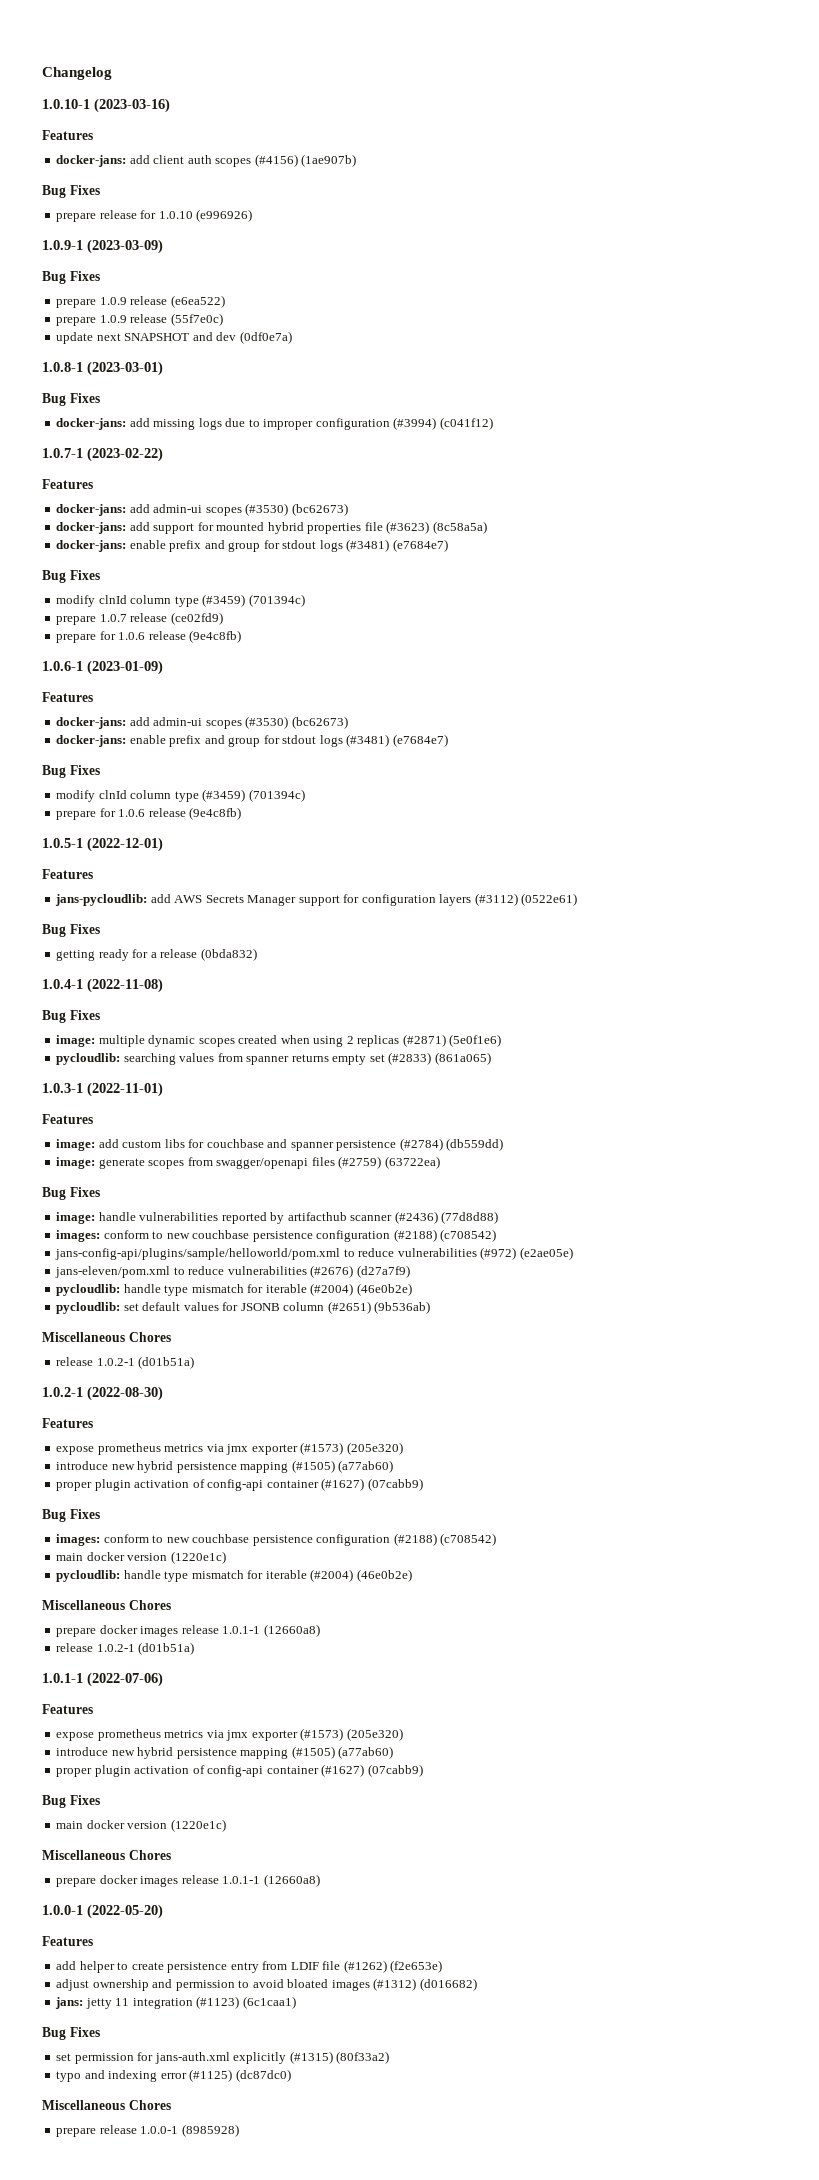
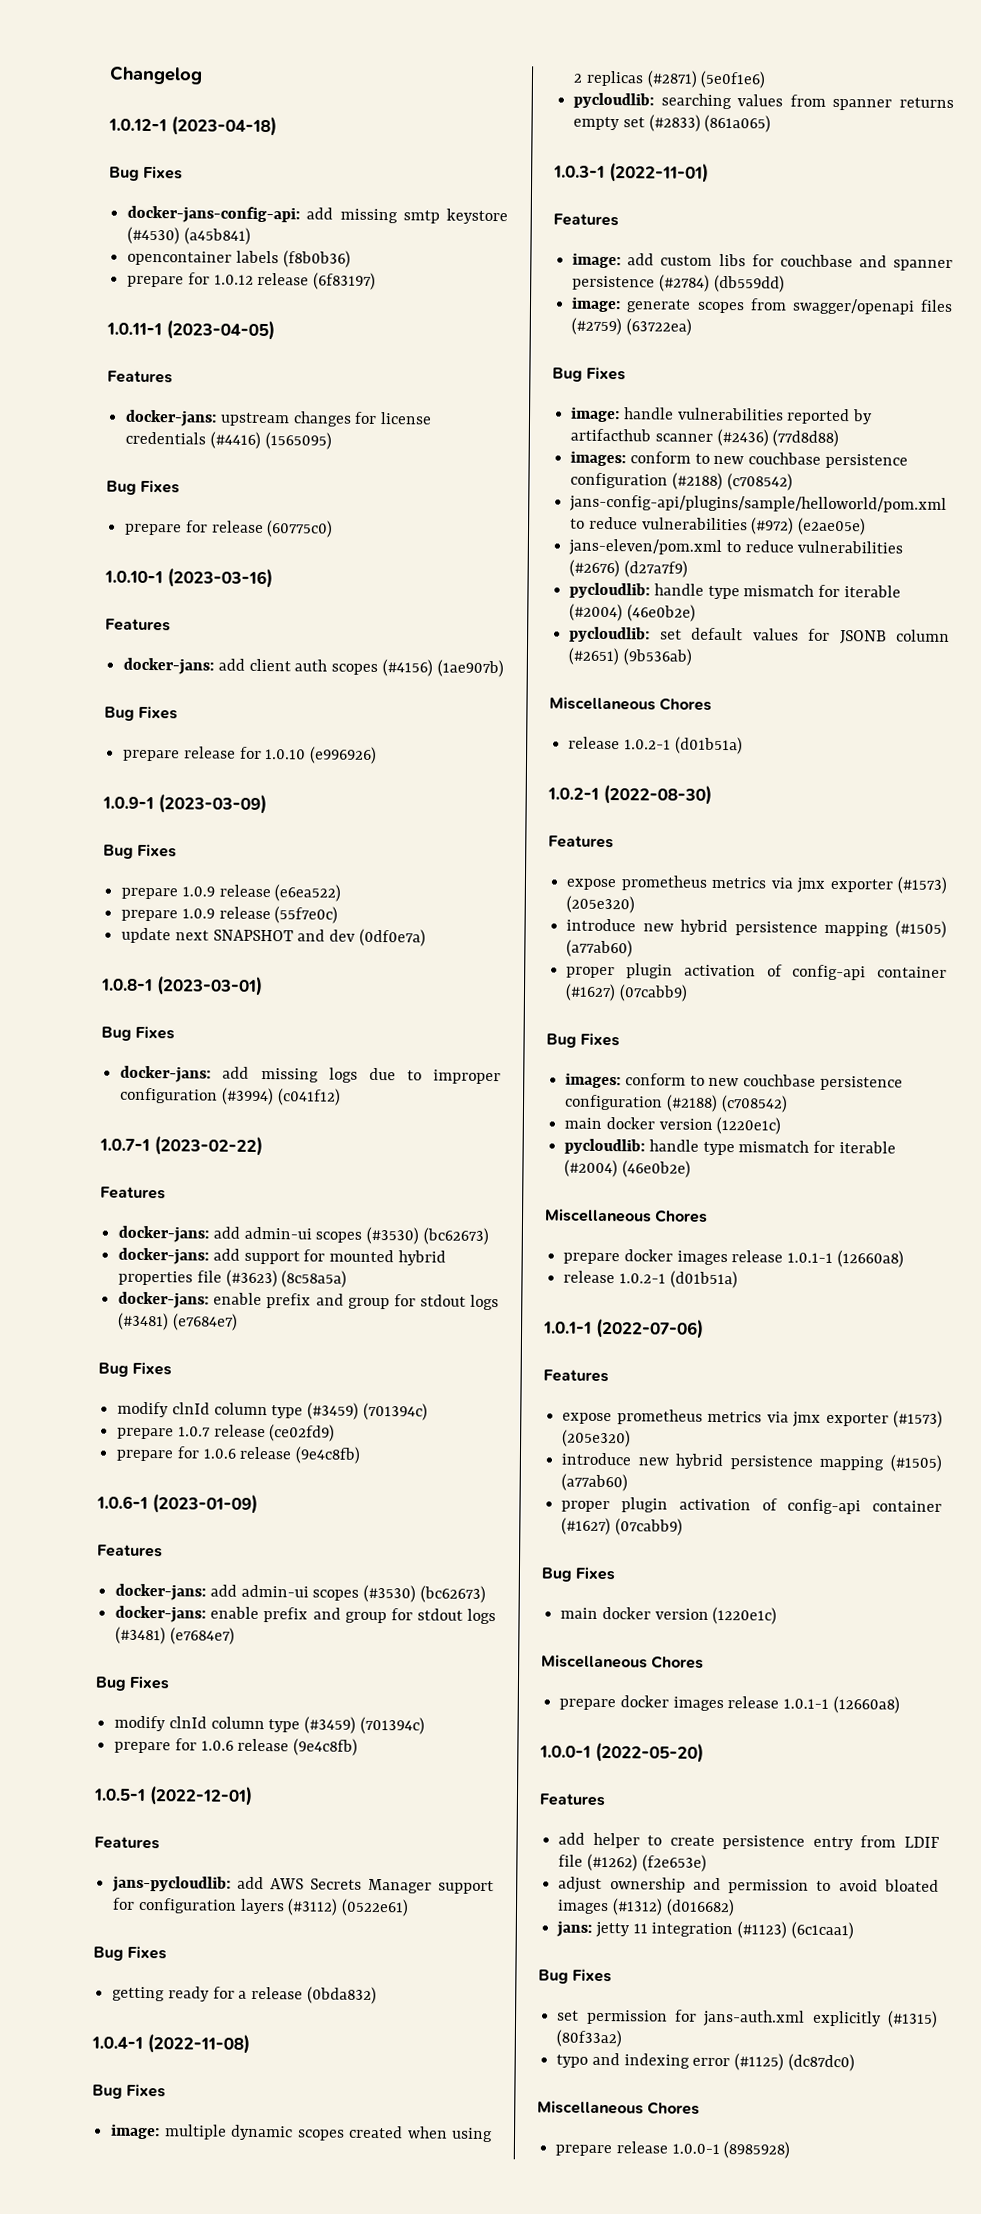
+ 1.0.12-1 (2023-04-18)
+ Bug Fixes
+ docker-jans-config-api: add missing smtp keystore (#4530) (a45b841)
+ opencontainer labels (f8b0b36)
+ prepare for 1.0.12 release (6f83197)
+ 1.0.11-1 (2023-04-05)
+ Features
+ docker-jans: upstream changes for license credentials (#4416) (1565095)
+ Bug Fixes
+ prepare for release (60775c0)

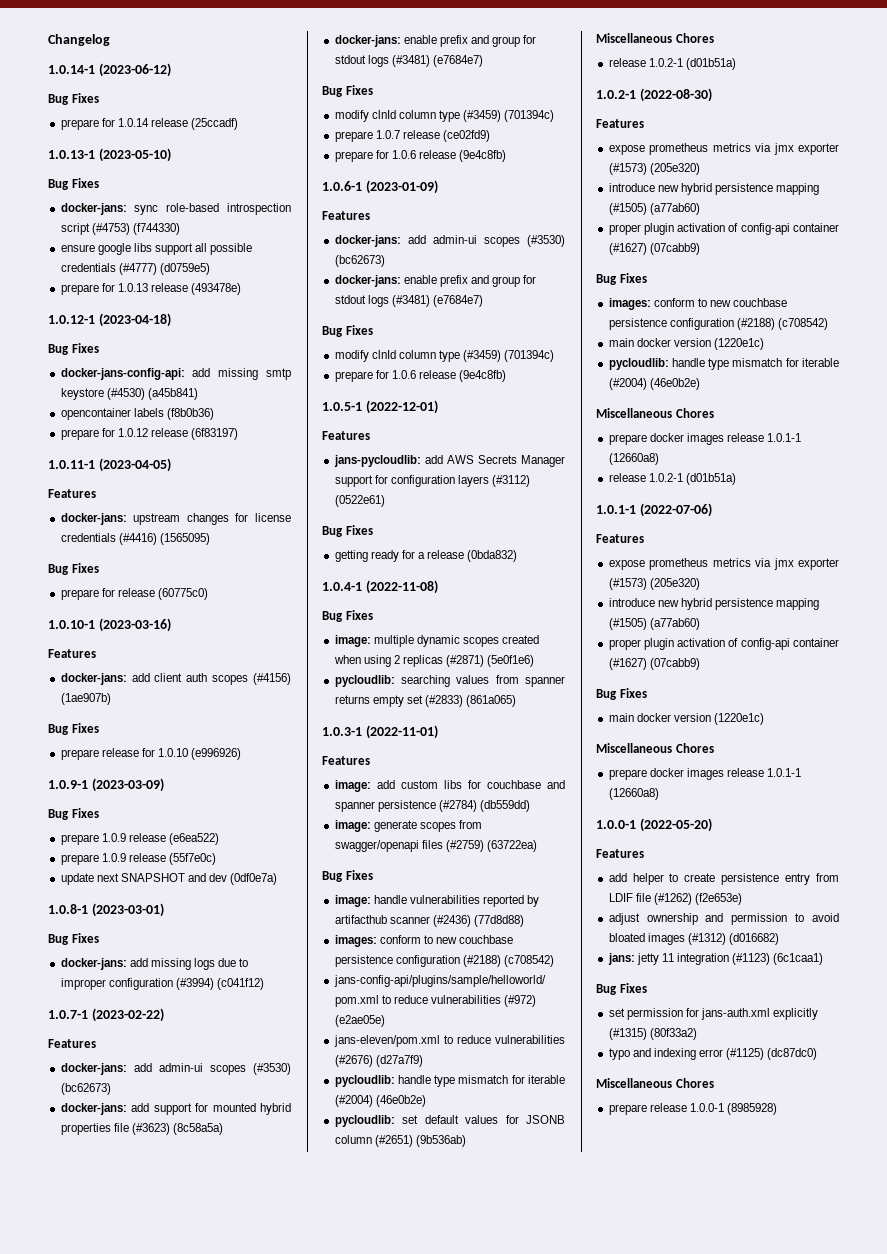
+ 1.0.14-1 (2023-06-12)
+ Bug Fixes
+ prepare for 1.0.14 release (25ccadf)
+ 1.0.13-1 (2023-05-10)
+ Bug Fixes
+ docker-jans: sync role-based introspection script (#4753) (f744330)
+ ensure google libs support all possible credentials (#4777) (d0759e5)
+ prepare for 1.0.13 release (493478e)

